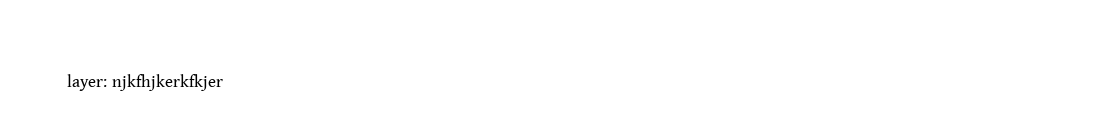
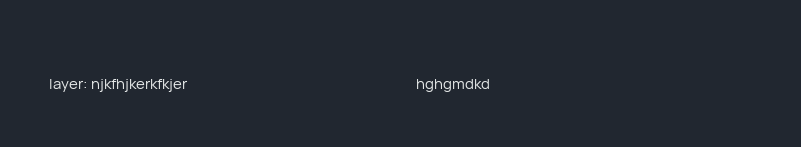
+ hghgmdkd

